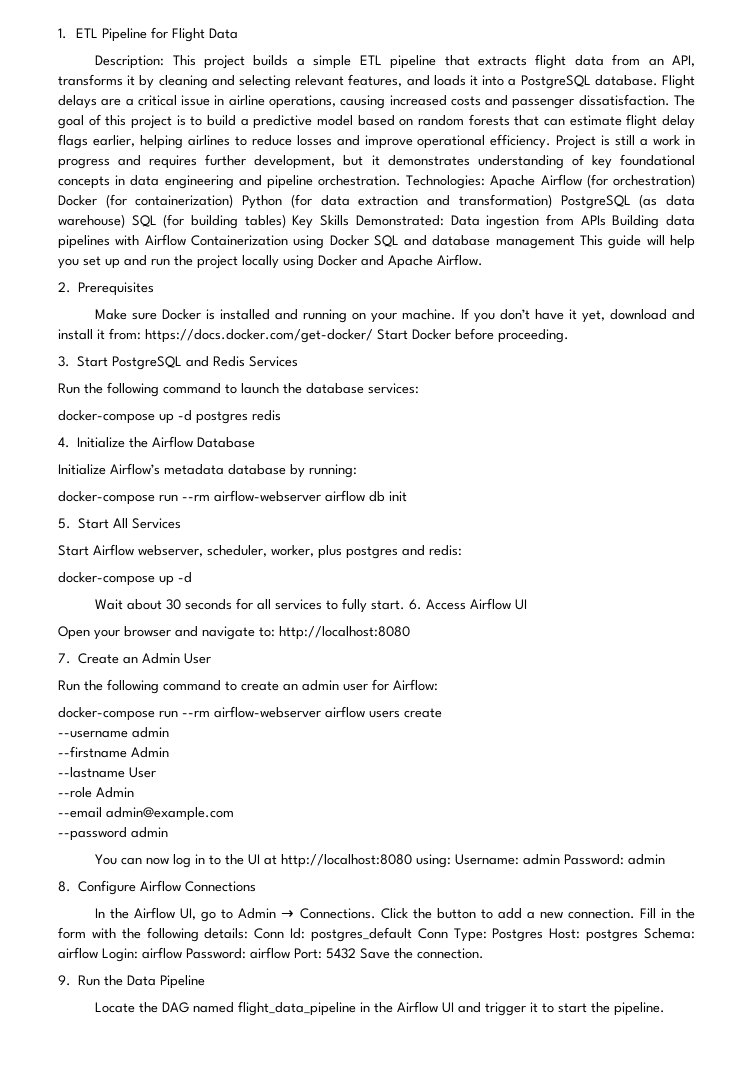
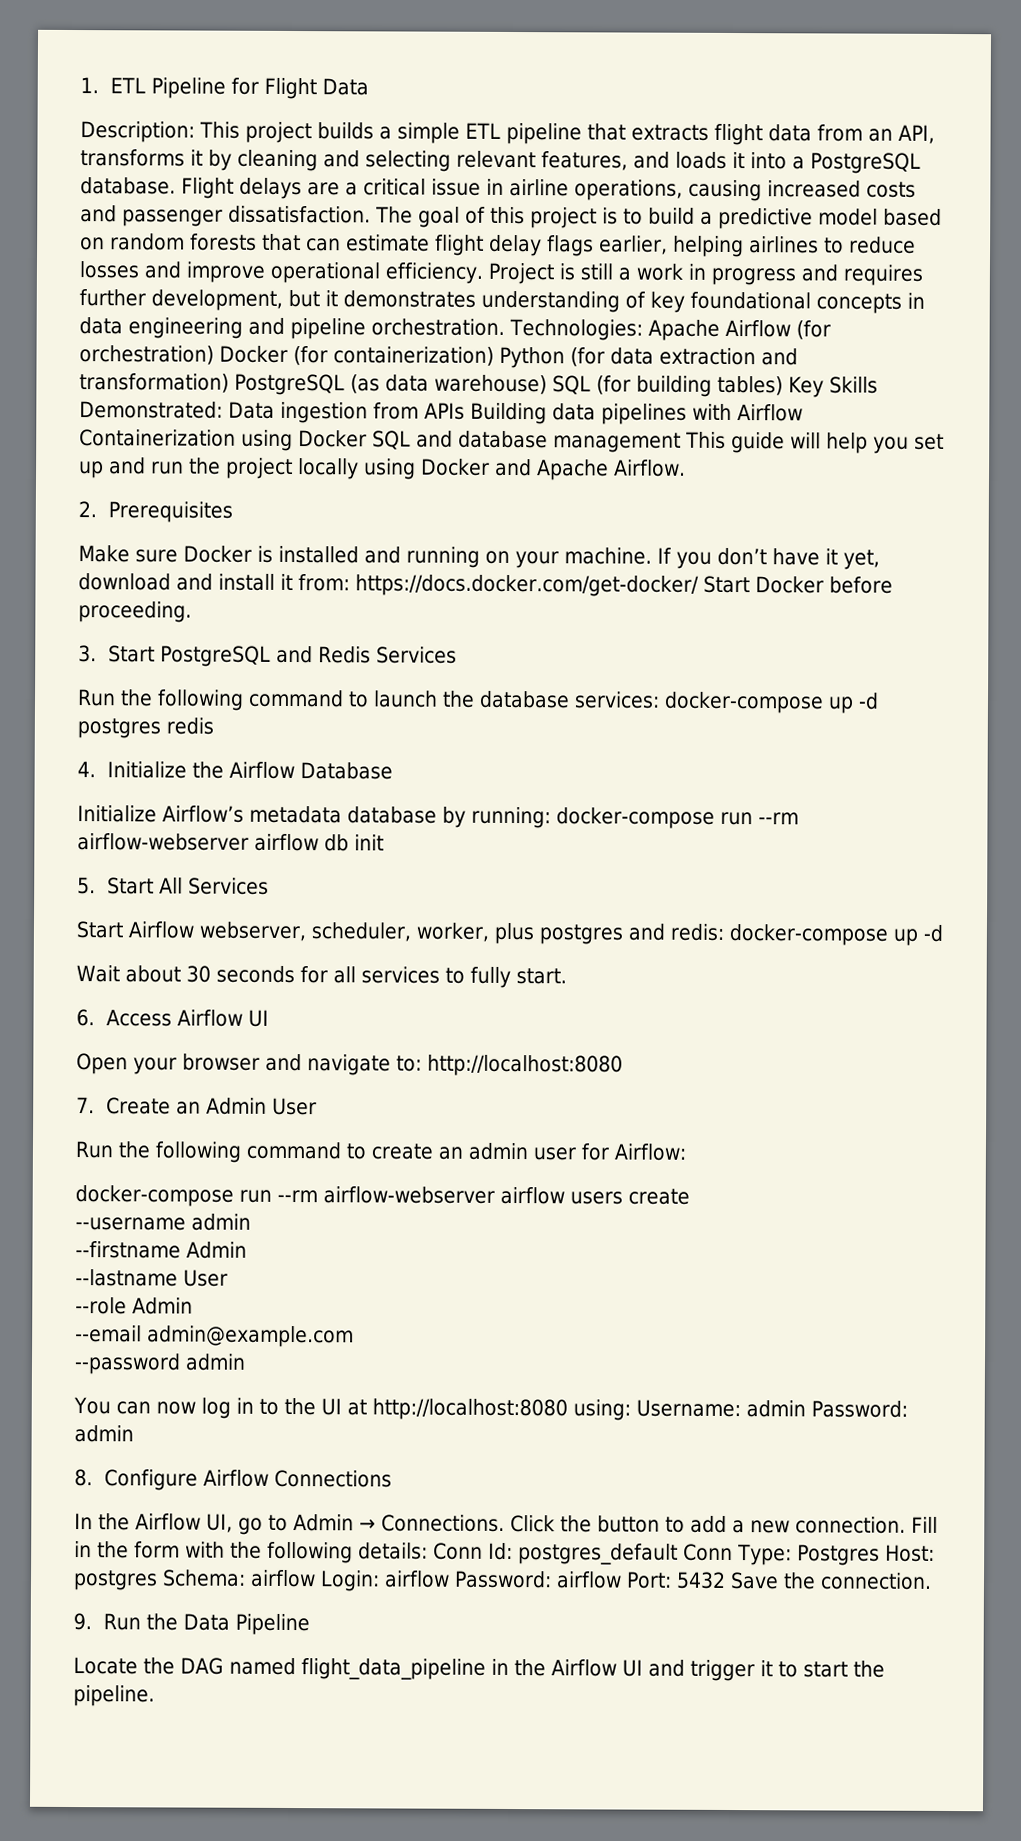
- Run the following command to launch the database services:
- docker-compose up -d postgres redis
+ Run the following command to launch the database services: docker-compose up -d postgres redis
- Initialize Airflow’s metadata database by running:
- docker-compose run --rm airflow-webserver airflow db init
+ Initialize Airflow’s metadata database by running: docker-compose run --rm airflow-webserver airflow db init
- Start Airflow webserver, scheduler, worker, plus postgres and redis:
- docker-compose up -d
+ Start Airflow webserver, scheduler, worker, plus postgres and redis: docker-compose up -d
- Wait about 30 seconds for all services to fully start. 6. Access Airflow UI
+ Wait about 30 seconds for all services to fully start.
+ 6. Access Airflow UI

